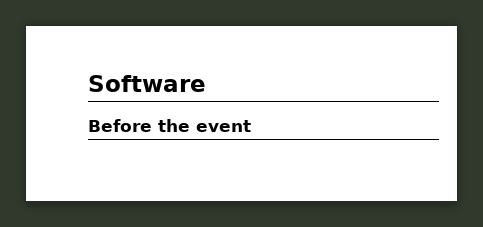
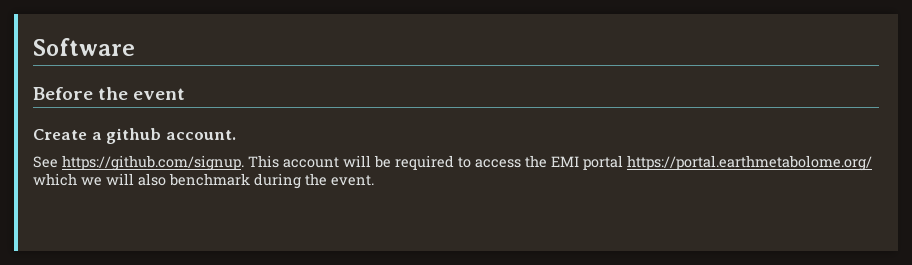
+ Create a github account.
+ See https://github.com/signup. This account will be required to access the EMI portal https://portal.earthmetabolome.org/ which we will also benchmark during the event.

